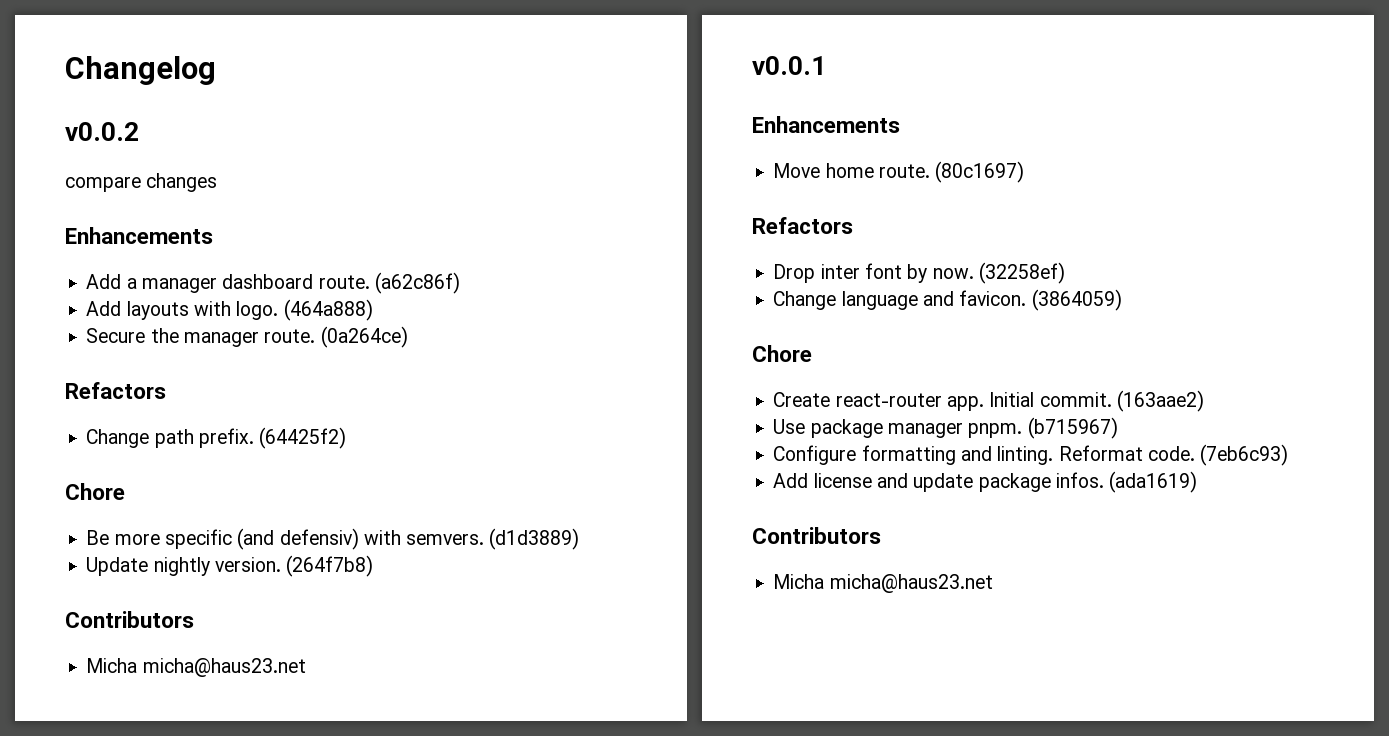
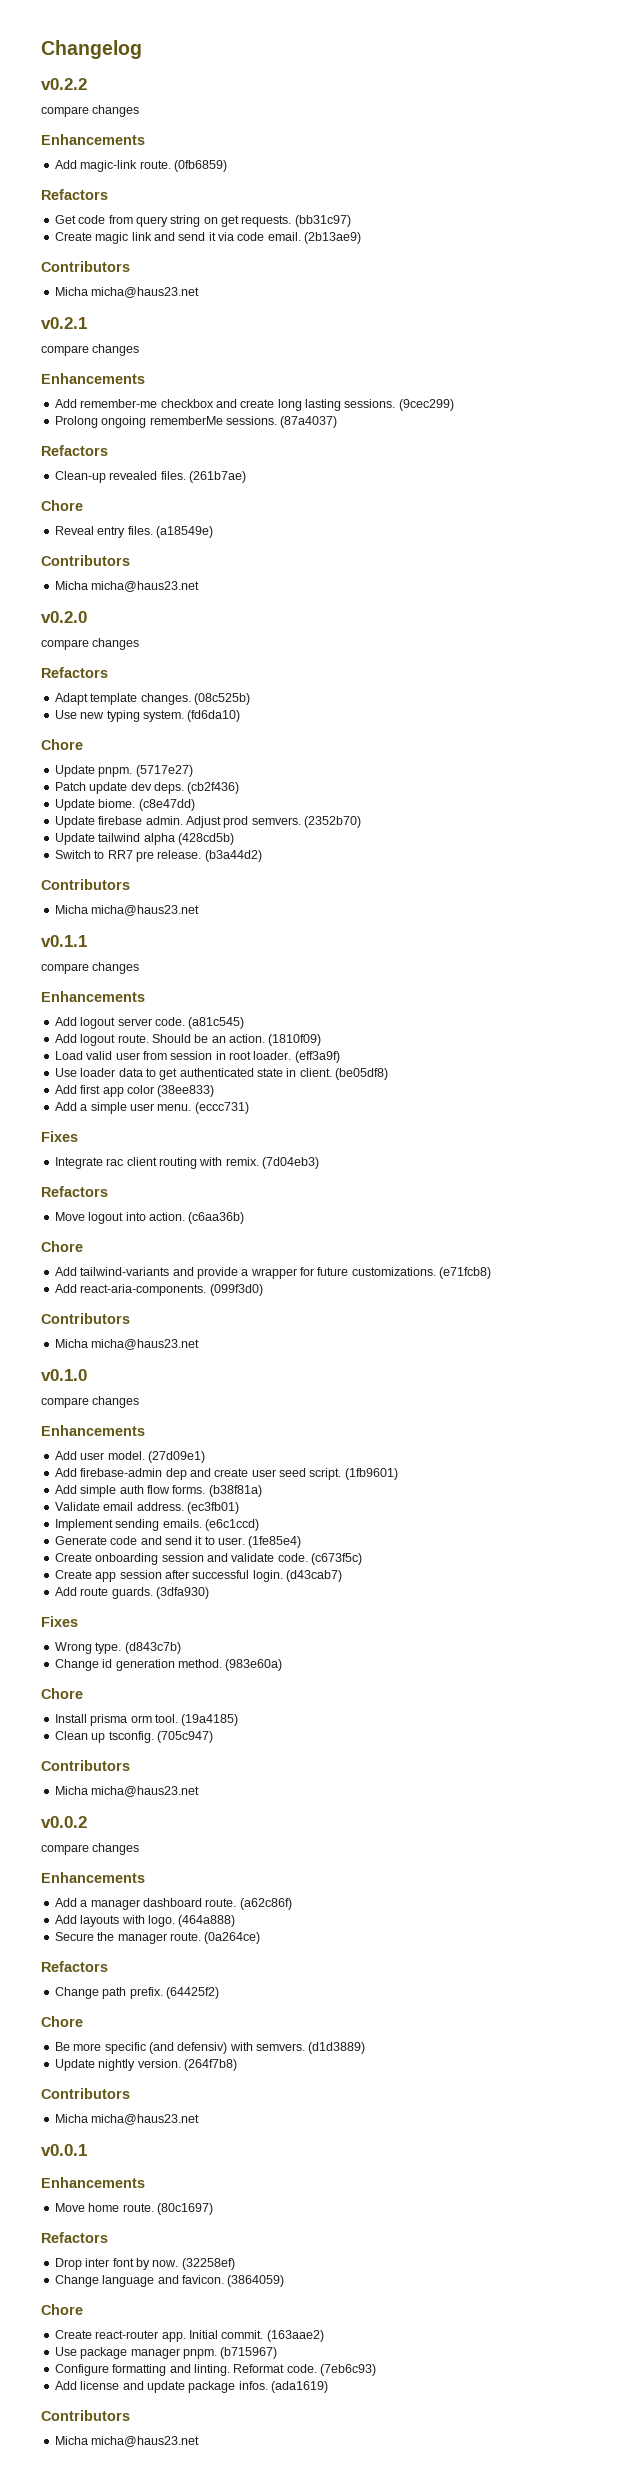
+ v0.2.2
+ compare changes
+ Enhancements
+ Add magic-link route. (0fb6859)
+ Refactors
+ Get code from query string on get requests. (bb31c97)
+ Create magic link and send it via code email. (2b13ae9)
+ Contributors
+ Micha micha@haus23.net
+ v0.2.1
+ compare changes
+ Enhancements
+ Add remember-me checkbox and create long lasting sessions. (9cec299)
+ Prolong ongoing rememberMe sessions. (87a4037)
+ Refactors
+ Clean-up revealed files. (261b7ae)
+ Chore
+ Reveal entry files. (a18549e)
+ Contributors
+ Micha micha@haus23.net
+ v0.2.0
+ compare changes
+ Refactors
+ Adapt template changes. (08c525b)
+ Use new typing system. (fd6da10)
+ Chore
+ Update pnpm. (5717e27)
+ Patch update dev deps. (cb2f436)
+ Update biome. (c8e47dd)
+ Update firebase admin. Adjust prod semvers. (2352b70)
+ Update tailwind alpha (428cd5b)
+ Switch to RR7 pre release. (b3a44d2)
+ Contributors
+ Micha micha@haus23.net
+ v0.1.1
+ compare changes
+ Enhancements
+ Add logout server code. (a81c545)
+ Add logout route. Should be an action. (1810f09)
+ Load valid user from session in root loader. (eff3a9f)
+ Use loader data to get authenticated state in client. (be05df8)
+ Add first app color (38ee833)
+ Add a simple user menu. (eccc731)
+ Fixes
+ Integrate rac client routing with remix. (7d04eb3)
+ Refactors
+ Move logout into action. (c6aa36b)
+ Chore
+ Add tailwind-variants and provide a wrapper for future customizations. (e71fcb8)
+ Add react-aria-components. (099f3d0)
+ Contributors
+ Micha micha@haus23.net
+ v0.1.0
+ compare changes
+ Enhancements
+ Add user model. (27d09e1)
+ Add firebase-admin dep and create user seed script. (1fb9601)
+ Add simple auth flow forms. (b38f81a)
+ Validate email address. (ec3fb01)
+ Implement sending emails. (e6c1ccd)
+ Generate code and send it to user. (1fe85e4)
+ Create onboarding session and validate code. (c673f5c)
+ Create app session after successful login. (d43cab7)
+ Add route guards. (3dfa930)
+ Fixes
+ Wrong type. (d843c7b)
+ Change id generation method. (983e60a)
+ Chore
+ Install prisma orm tool. (19a4185)
+ Clean up tsconfig. (705c947)
+ Contributors
+ Micha micha@haus23.net

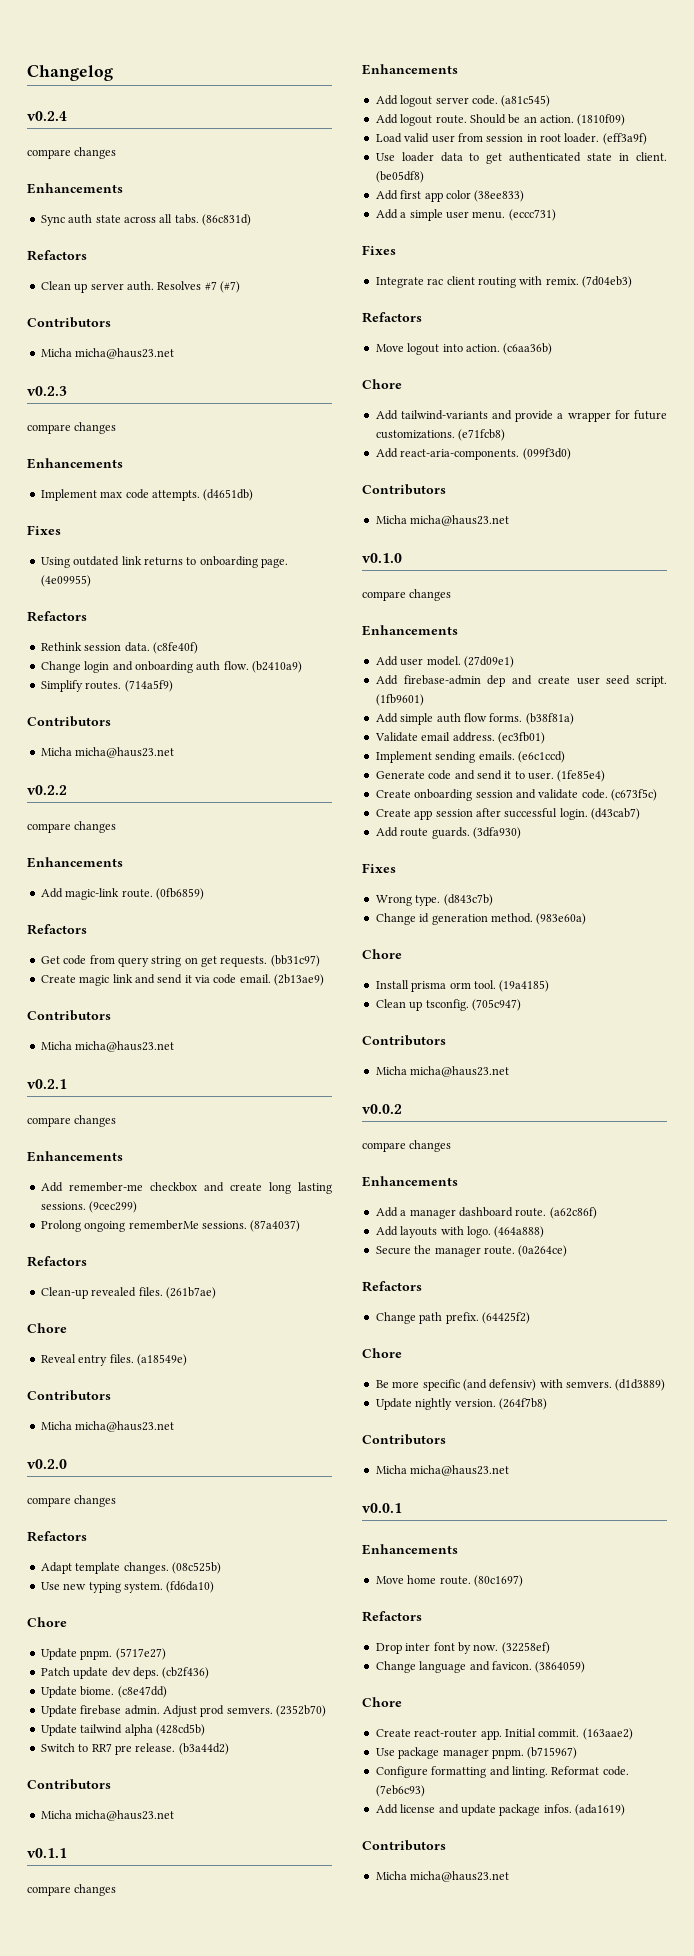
+ v0.2.4
+ compare changes
+ Enhancements
+ Sync auth state across all tabs. (86c831d)
+ Refactors
+ Clean up server auth. Resolves #7 (#7)
+ Contributors
+ Micha micha@haus23.net
+ v0.2.3
+ compare changes
+ Enhancements
+ Implement max code attempts. (d4651db)
+ Fixes
+ Using outdated link returns to onboarding page. (4e09955)
+ Refactors
+ Rethink session data. (c8fe40f)
+ Change login and onboarding auth flow. (b2410a9)
+ Simplify routes. (714a5f9)
+ Contributors
+ Micha micha@haus23.net

